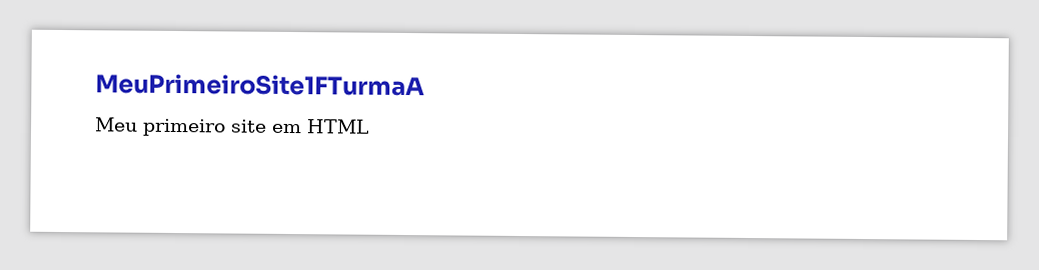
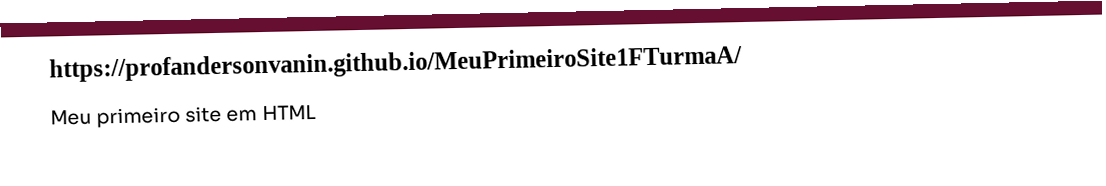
- MeuPrimeiroSite1FTurmaA
+ https://profandersonvanin.github.io/MeuPrimeiroSite1FTurmaA/

